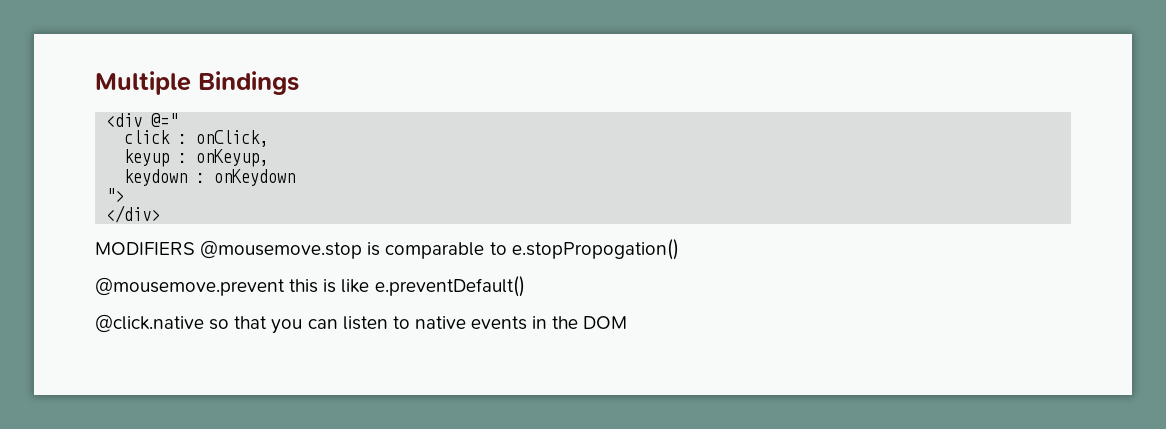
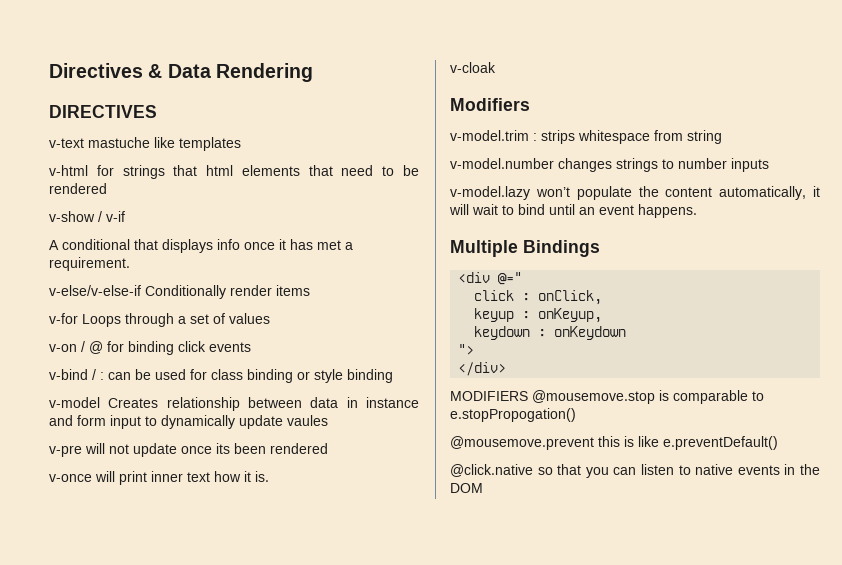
+ Directives & Data Rendering
+ DIRECTIVES
+ v-text mastuche like templates
+ v-html for strings that html elements that need to be rendered
+ v-show / v-if
+ A conditional that displays info once it has met a requirement.
+ v-else/v-else-if Conditionally render items
+ v-for Loops through a set of values
+ v-on / @ for binding click events
+ v-bind / : can be used for class binding or style binding
+ v-model Creates relationship between data in instance and form input to dynamically update vaules
+ v-pre will not update once its been rendered
+ v-once will print inner text how it is.
+ v-cloak
+ Modifiers
+ v-model.trim : strips whitespace from string
+ v-model.number changes strings to number inputs
+ v-model.lazy won’t populate the content automatically, it will wait to bind until an event happens.

